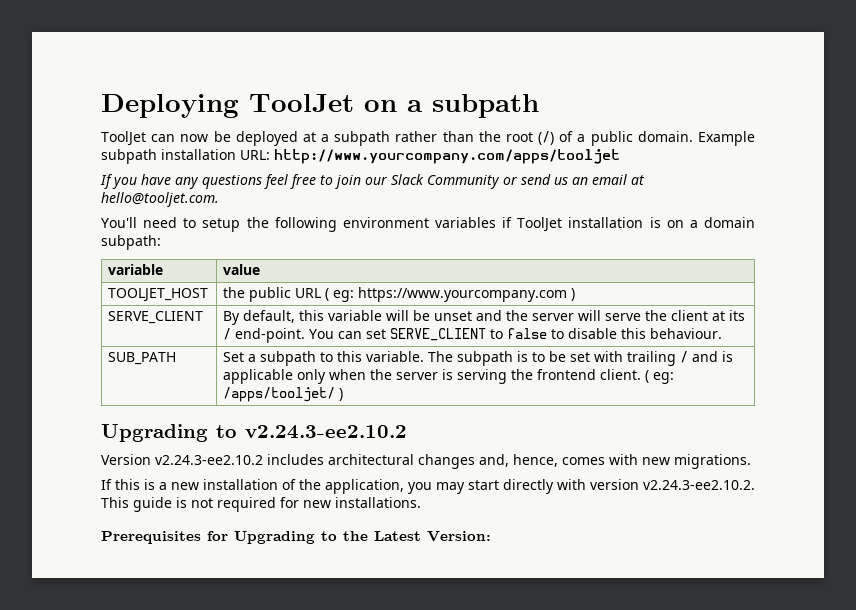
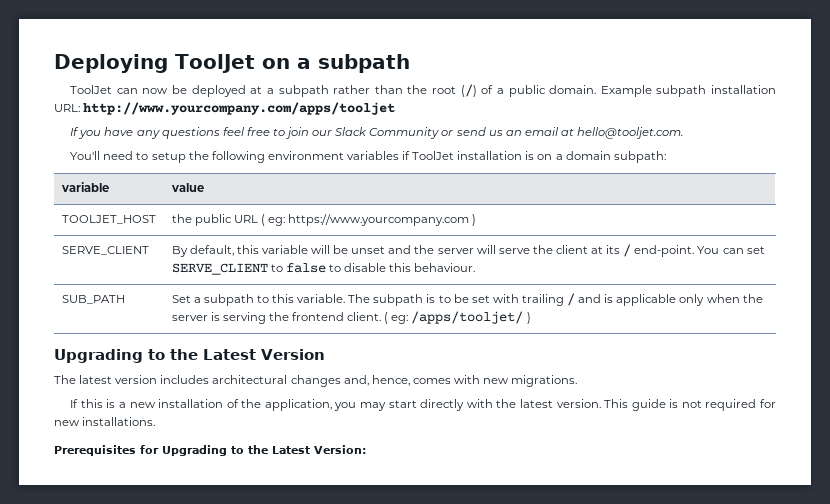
- Upgrading to v2.24.3-ee2.10.2
- Version v2.24.3-ee2.10.2 includes architectural changes and, hence, comes with new migrations.
+ Upgrading to the Latest Version
+ The latest version includes architectural changes and, hence, comes with new migrations.
- If this is a new installation of the application, you may start directly with version v2.24.3-ee2.10.2. This guide is not required for new installations.
+ If this is a new installation of the application, you may start directly with the latest version. This guide is not required for new installations.

